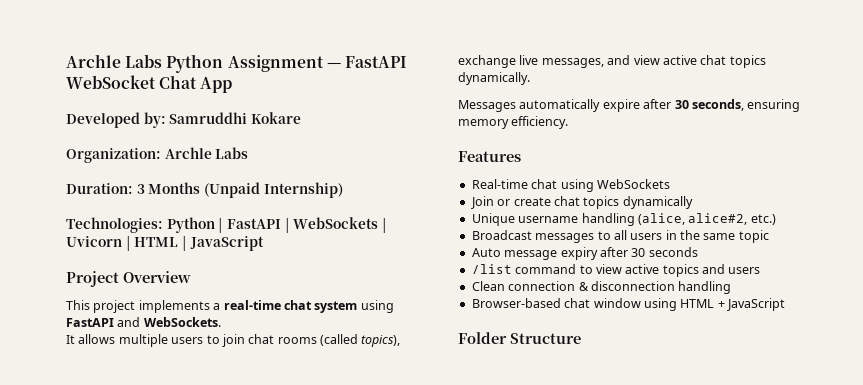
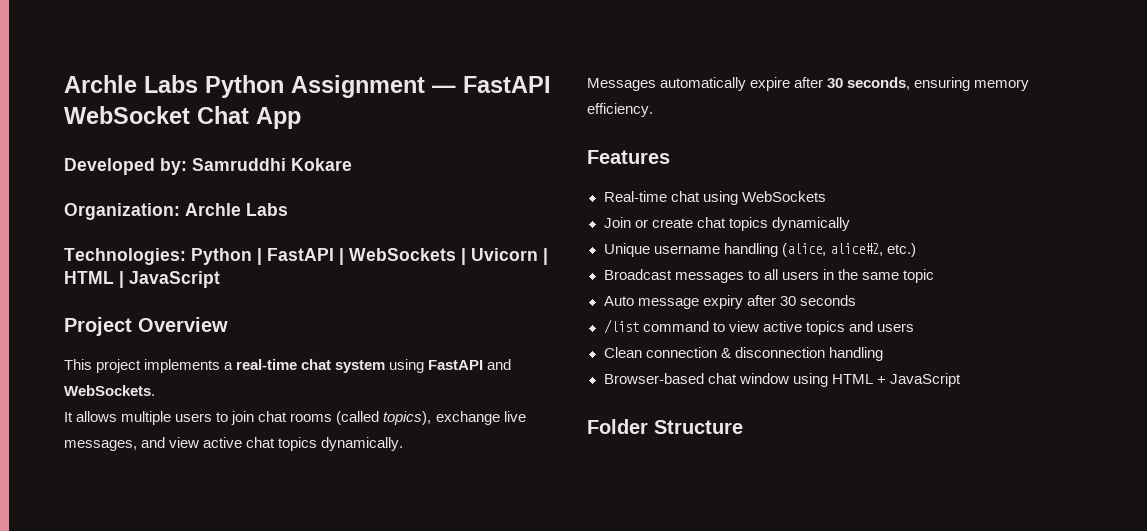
- Duration: 3 Months (Unpaid Internship)

